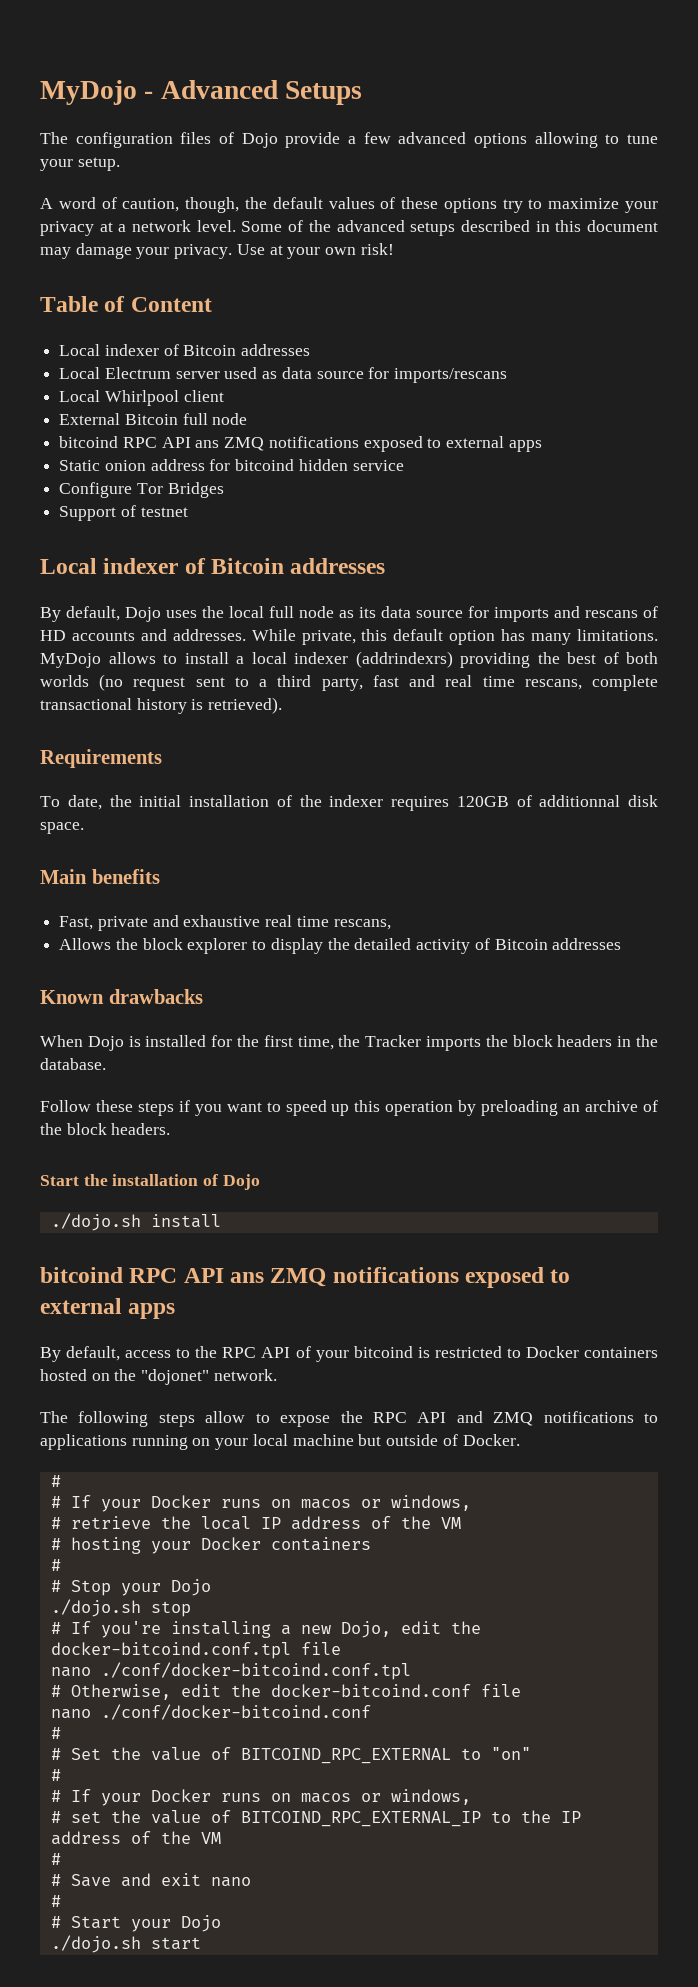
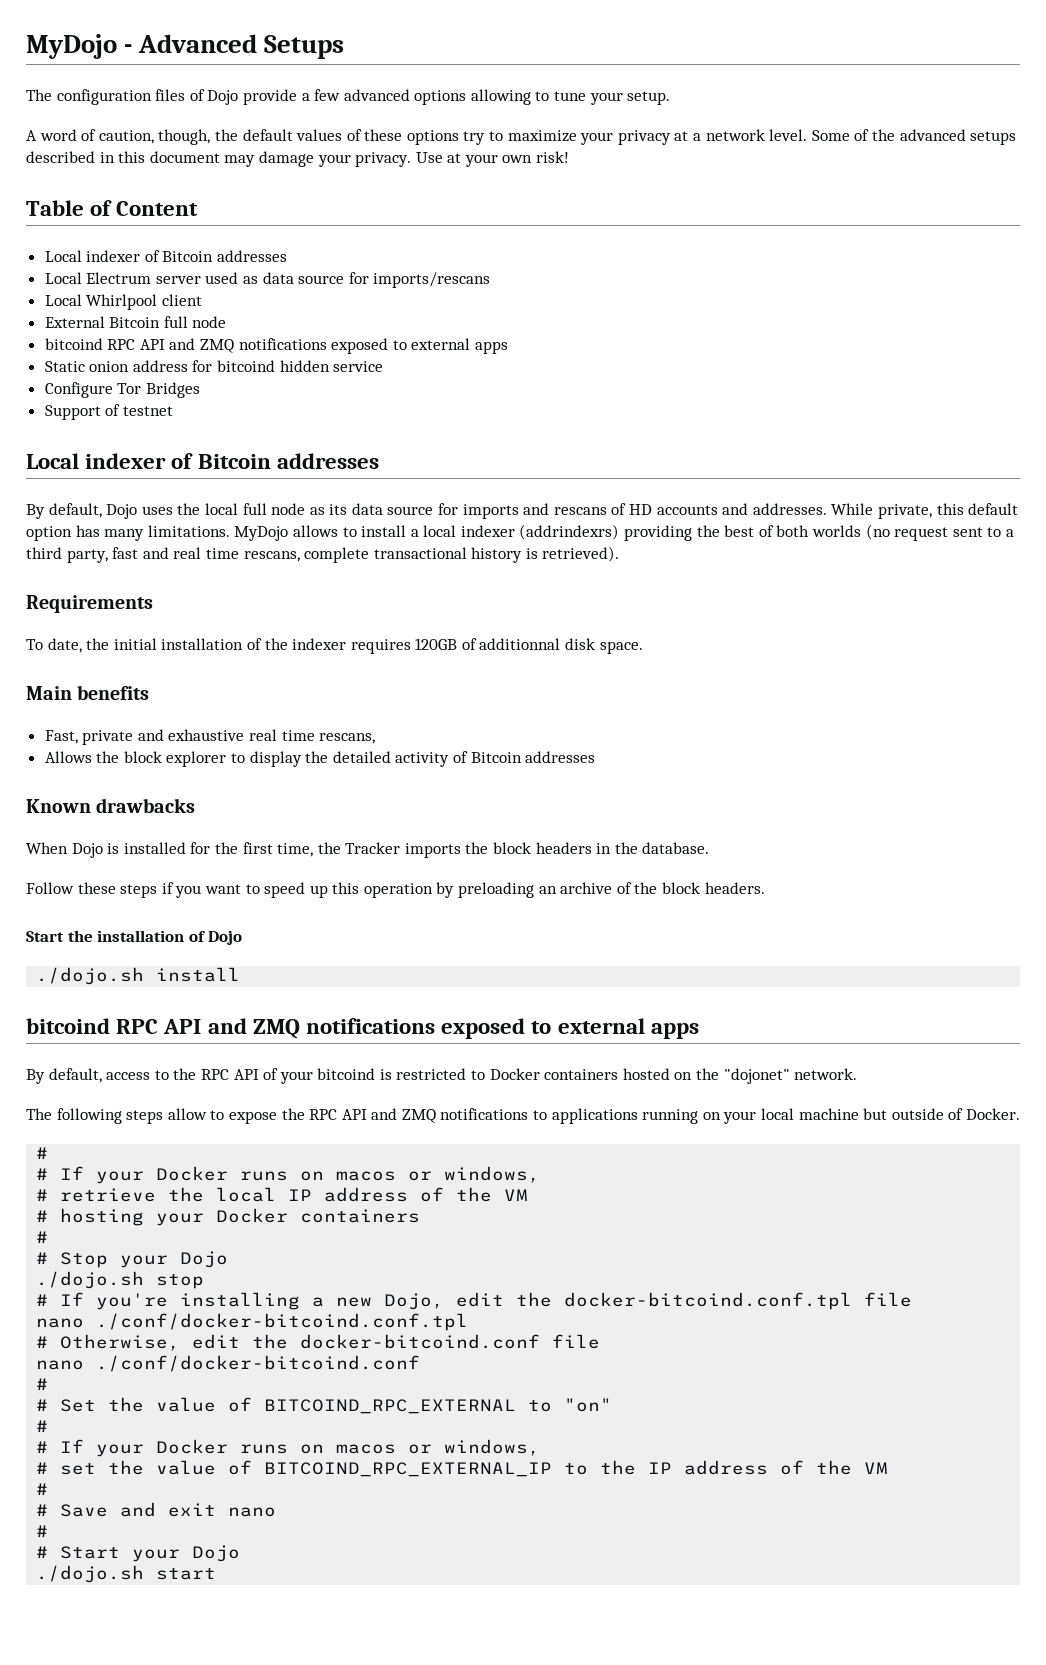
  External Bitcoin full node
- bitcoind RPC API ans ZMQ notifications exposed to external apps
+ bitcoind RPC API and ZMQ notifications exposed to external apps
  ./dojo.sh install
- bitcoind RPC API ans ZMQ notifications exposed to external apps
+ bitcoind RPC API and ZMQ notifications exposed to external apps

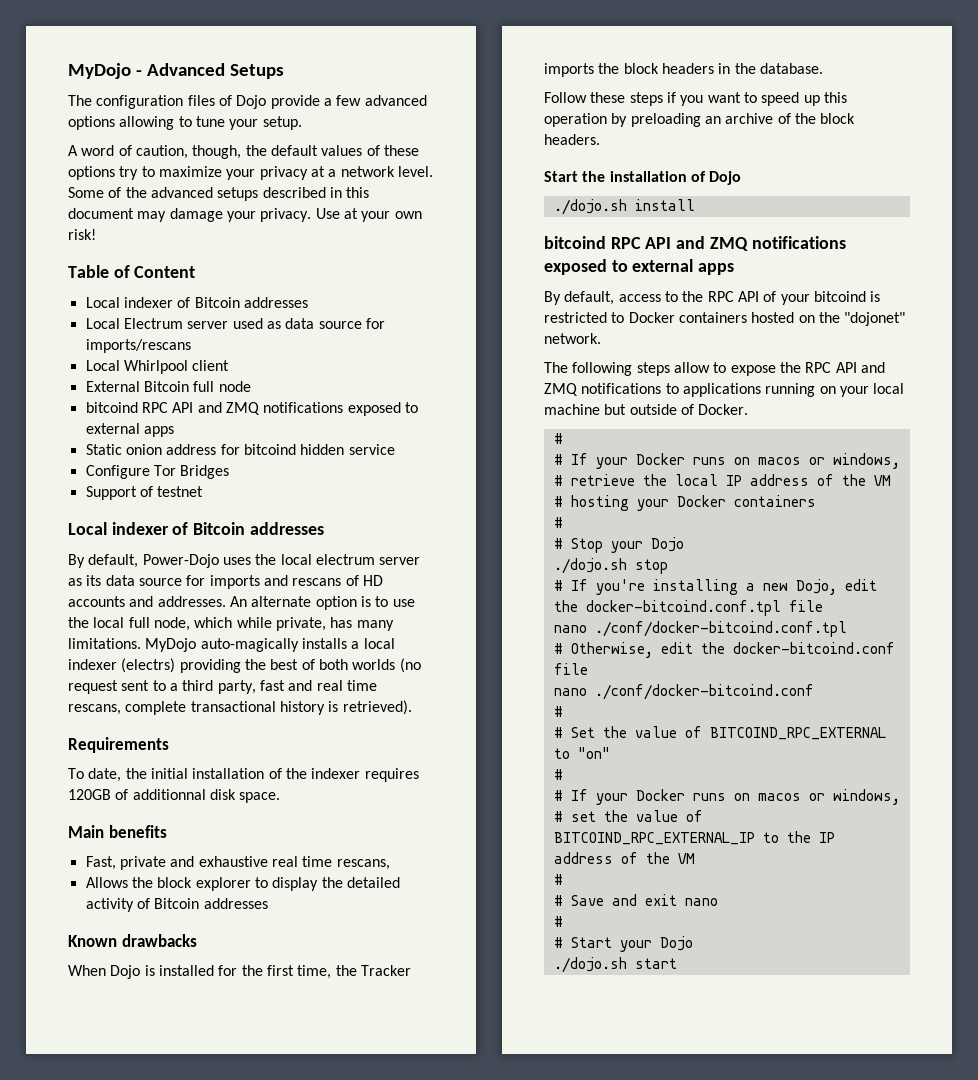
- By default, Dojo uses the local full node as its data source for imports and rescans of HD accounts and addresses.
+ By default, Power-Dojo uses the local electrum server as its data source for imports and rescans of HD accounts and addresses.
- While private, this default option has many limitations.
+ An alternate option is to use the local full node, which while private, has many limitations.
- MyDojo allows to install a local indexer (addrindexrs) providing the best of both worlds (no request sent to a third party, fast and real time rescans, complete transactional history is retrieved).
+ MyDojo auto-magically installs a local indexer (electrs) providing the best of both worlds (no request sent to a third party, fast and real time rescans, complete transactional history is retrieved).

